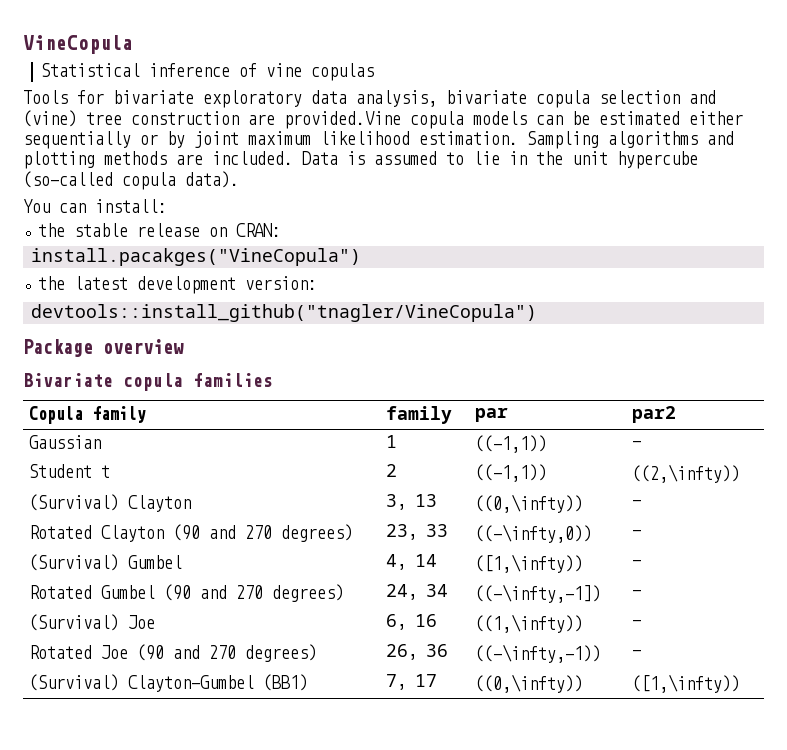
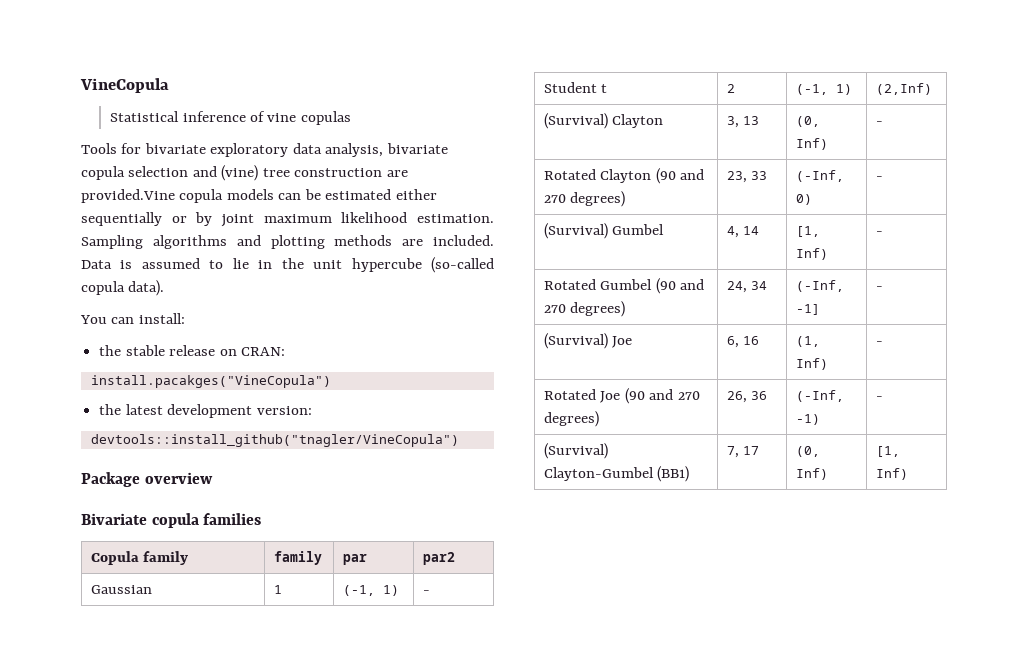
- Gaussian | 1 | ((-1,1)) | -
+ Gaussian | 1 | (-1, 1) | -
- Student t | 2 | ((-1,1)) | ((2,\infty))
+ Student t | 2 | (-1, 1) | (2,Inf)
- (Survival) Clayton | 3, 13 | ((0,\infty)) | -
+ (Survival) Clayton | 3, 13 | (0, Inf) | -
- Rotated Clayton (90 and 270 degrees) | 23, 33 | ((-\infty,0)) | -
+ Rotated Clayton (90 and 270 degrees) | 23, 33 | (-Inf, 0) | -
- (Survival) Gumbel | 4, 14 | ([1,\infty)) | -
+ (Survival) Gumbel | 4, 14 | [1, Inf) | -
- Rotated Gumbel (90 and 270 degrees) | 24, 34 | ((-\infty,-1]) | -
+ Rotated Gumbel (90 and 270 degrees) | 24, 34 | (-Inf, -1] | -
- (Survival) Joe | 6, 16 | ((1,\infty)) | -
+ (Survival) Joe | 6, 16 | (1, Inf) | -
- Rotated Joe (90 and 270 degrees) | 26, 36 | ((-\infty,-1)) | -
+ Rotated Joe (90 and 270 degrees) | 26, 36 | (-Inf, -1) | -
- (Survival) Clayton-Gumbel (BB1) | 7, 17 | ((0,\infty)) | ([1,\infty))
+ (Survival) Clayton-Gumbel (BB1) | 7, 17 | (0, Inf) | [1, Inf)

